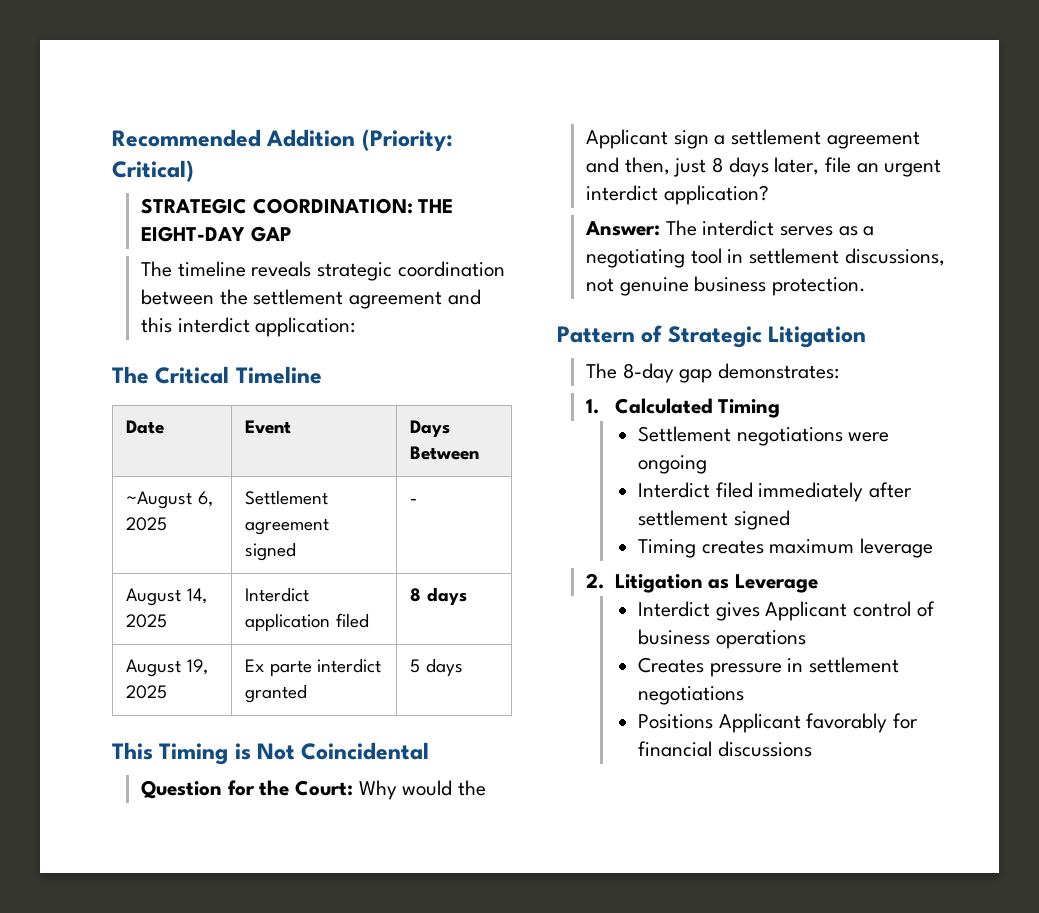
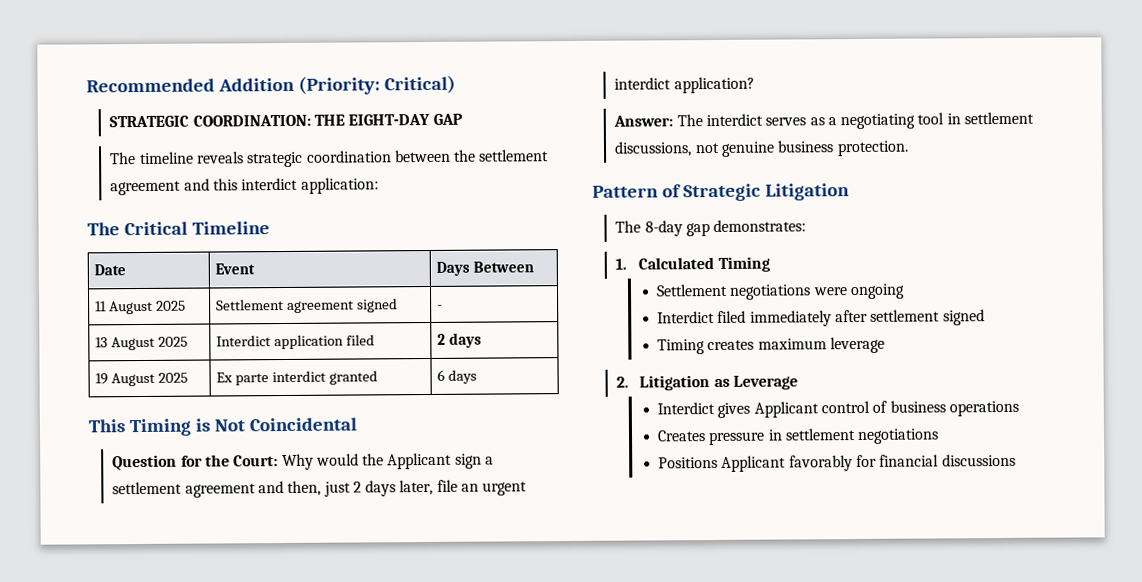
- ~August 6, 2025 | Settlement agreement signed | -
+ 11 August 2025 | Settlement agreement signed | -
- August 14, 2025 | Interdict application filed | 8 days
- August 19, 2025 | Ex parte interdict granted | 5 days
+ 13 August 2025 | Interdict application filed | 2 days
+ 19 August 2025 | Ex parte interdict granted | 6 days
- Question for the Court: Why would the Applicant sign a settlement agreement and then, just 8 days later, file an urgent interdict application?
+ Question for the Court: Why would the Applicant sign a settlement agreement and then, just 2 days later, file an urgent interdict application?

